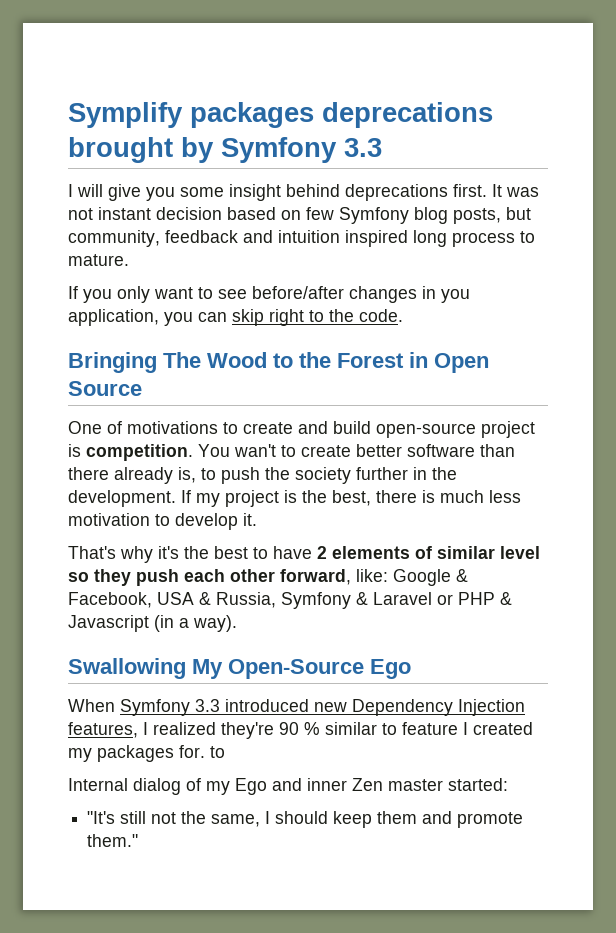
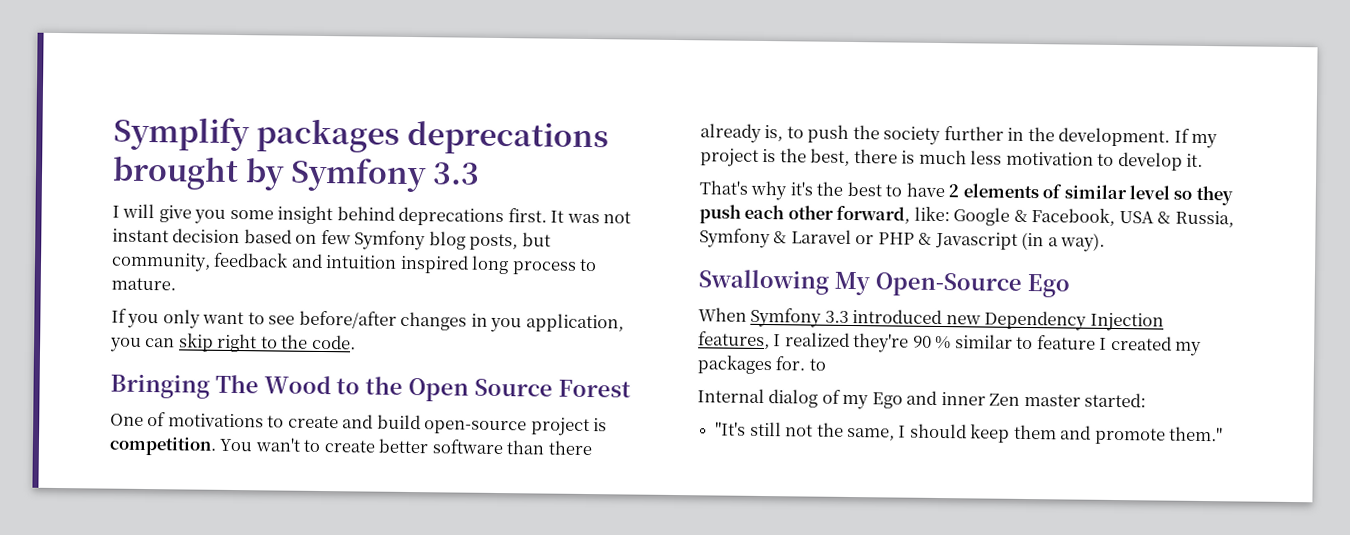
- Bringing The Wood to the Forest in Open Source
+ Bringing The Wood to the Open Source Forest

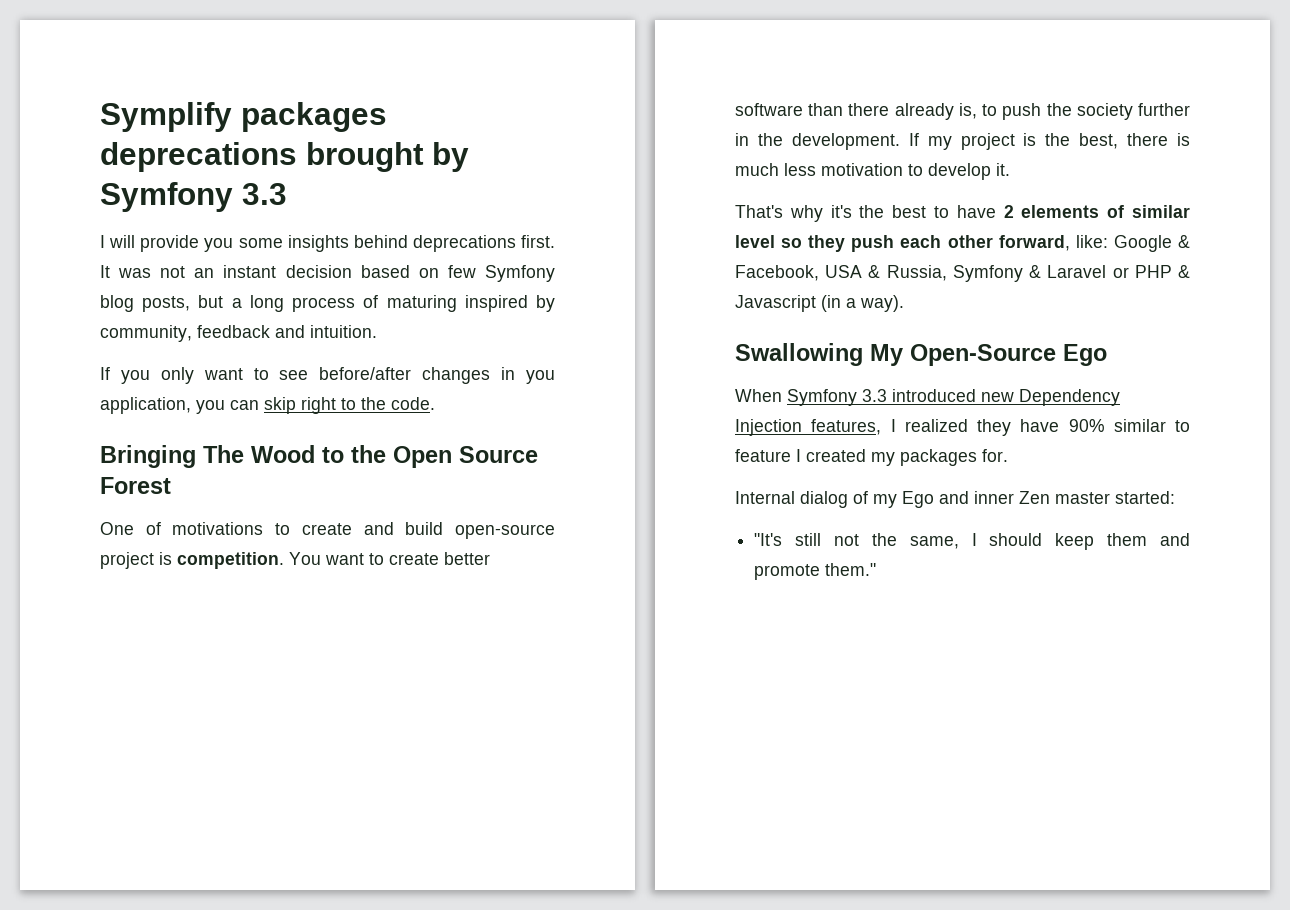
- I will give you some insight behind deprecations first.
+ I will provide you some insights behind deprecations first.
- It was not instant decision based on few Symfony blog posts, but community, feedback and intuition inspired long process to mature.
+ It was not an instant decision based on few Symfony blog posts, but a long process of maturing inspired by community, feedback and intuition.
- You wan't to create better software than there already is, to push the society further in the development.
+ You want to create better software than there already is, to push the society further in the development.
- When Symfony 3.3 introduced new Dependency Injection features, I realized they're 90 % similar to feature I created my packages for. to
+ When Symfony 3.3 introduced new Dependency Injection features, I realized they have 90% similar to feature I created my packages for.

